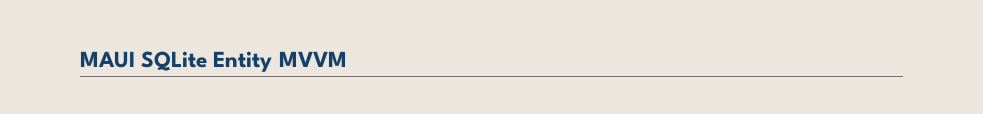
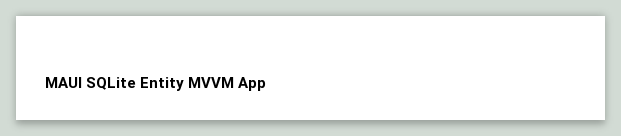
- MAUI SQLite Entity MVVM
+ MAUI SQLite Entity MVVM App

